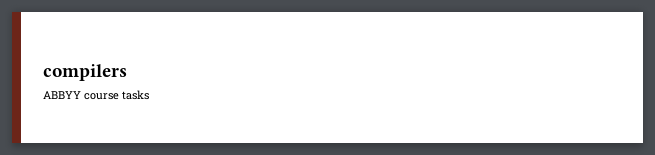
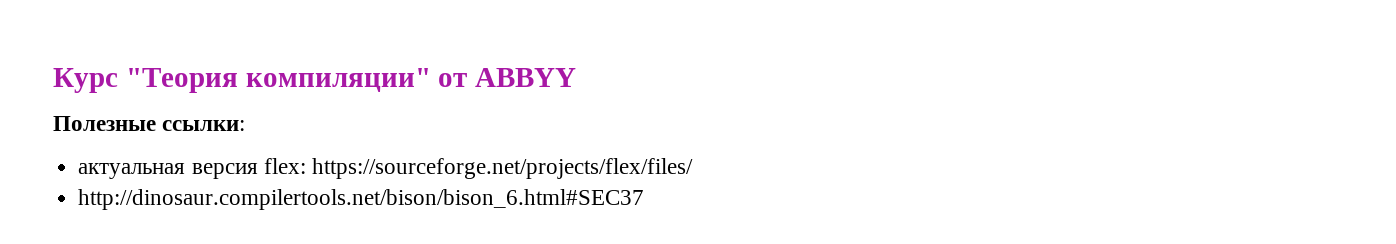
- compilers
- ABBYY course tasks
+ Курс "Теория компиляции" от ABBYY
+ Полезные ссылки:
+ актуальная версия flex: https://sourceforge.net/projects/flex/files/
+ http://dinosaur.compilertools.net/bison/bison_6.html#SEC37

